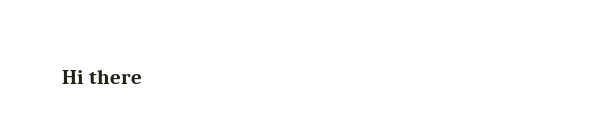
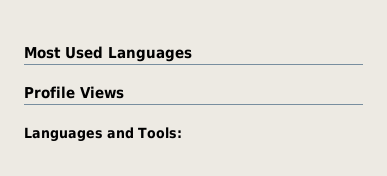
- Hi there
+ Most Used Languages
+ Profile Views
+ Languages and Tools:

